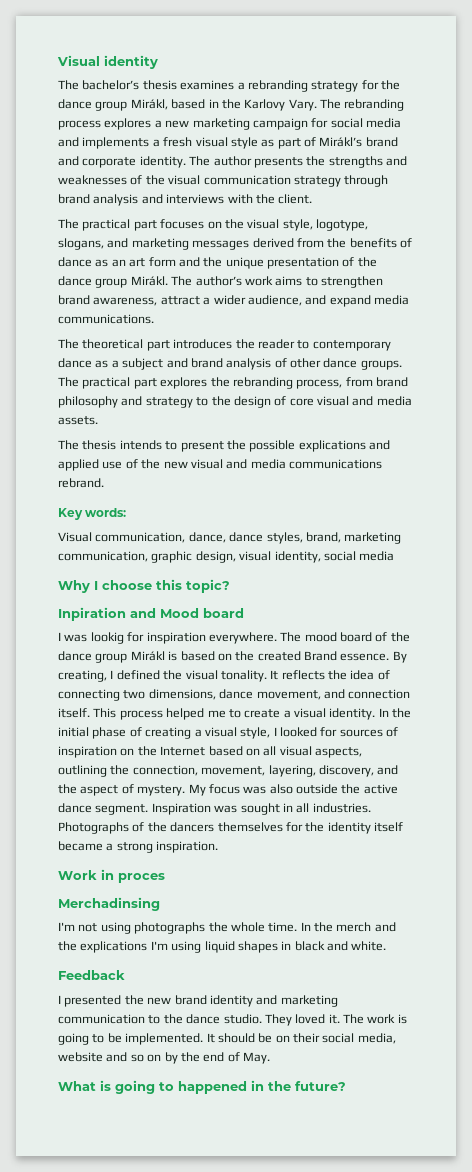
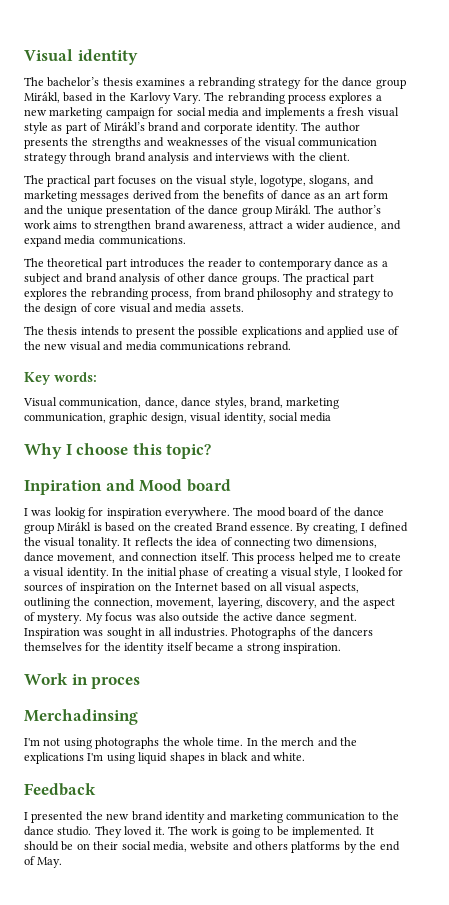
- It should be on their social media, website and so on by the end of May.
+ It should be on their social media, website and others platforms by the end of May.
- What is going to happened in the future?

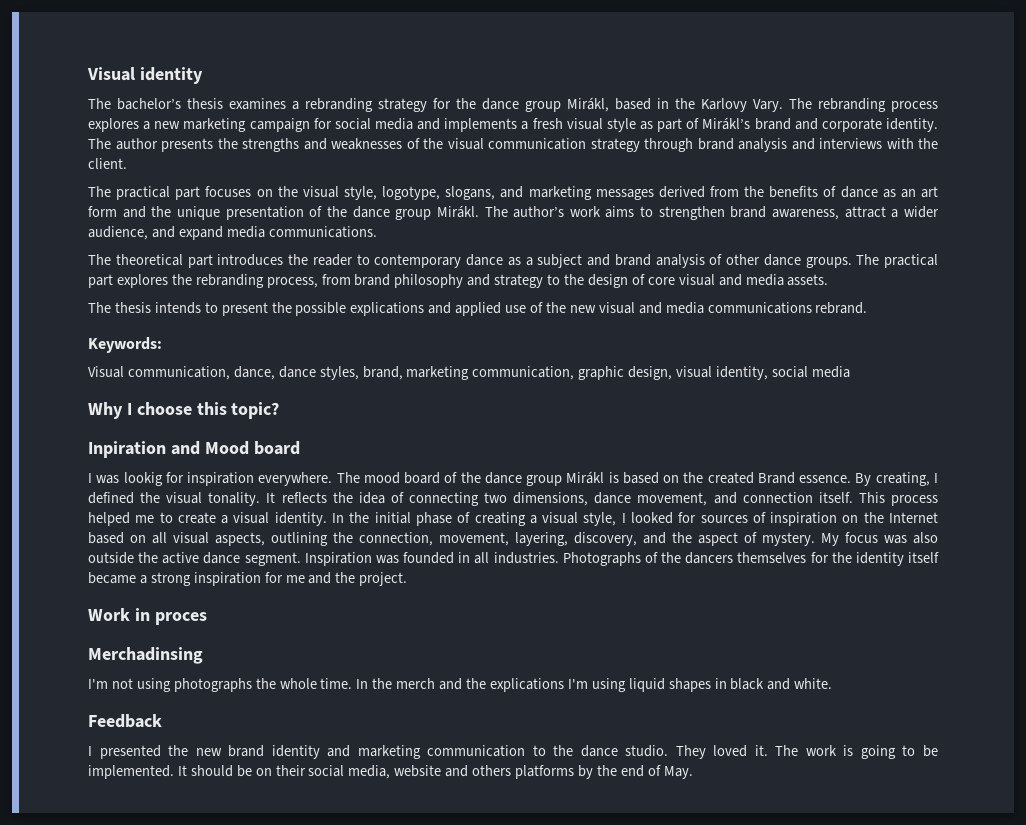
- Key words:
+ Keywords:
- Inspiration was sought in all industries.
+ Inspiration was founded in all industries.
- Photographs of the dancers themselves for the identity itself became a strong inspiration.
+ Photographs of the dancers themselves for the identity itself became a strong inspiration for me and the project.

